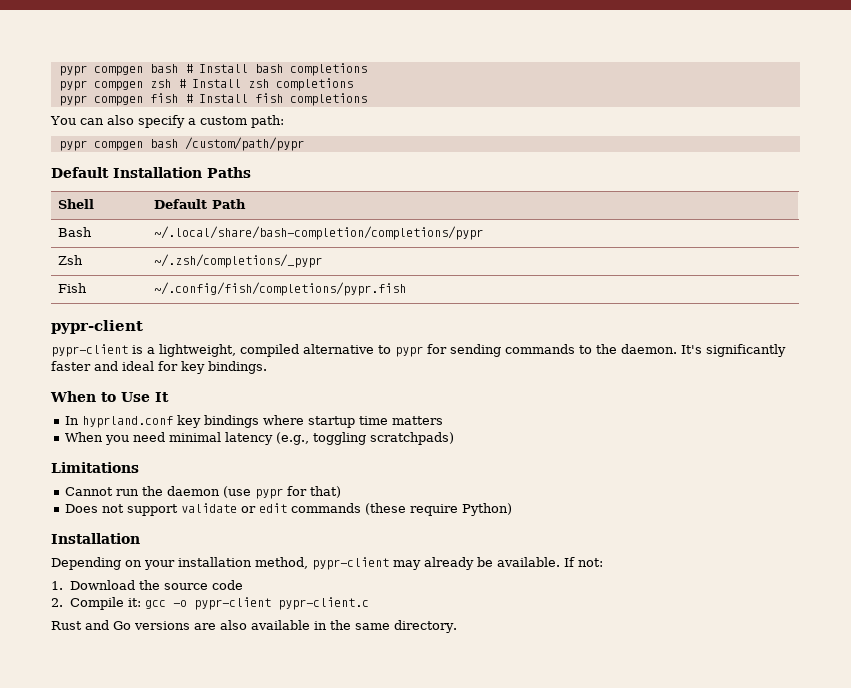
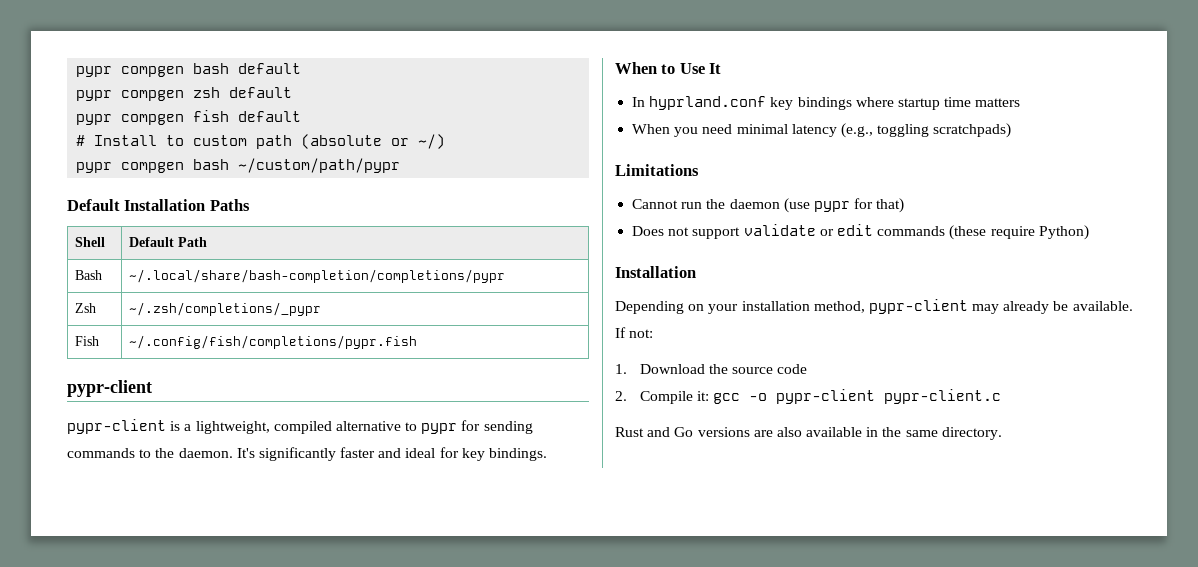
- pypr compgen bash # Install bash completions
+ pypr compgen bash default
- pypr compgen zsh # Install zsh completions
+ pypr compgen zsh default
- pypr compgen fish # Install fish completions
- You can also specify a custom path:
- pypr compgen bash /custom/path/pypr
+ pypr compgen fish default
+ # Install to custom path (absolute or ~/)
+ pypr compgen bash ~/custom/path/pypr

